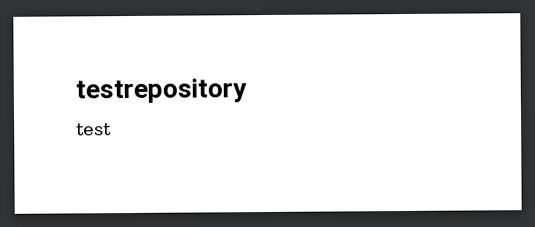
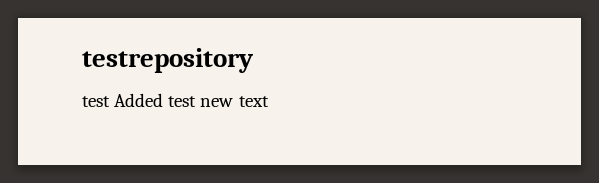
- test
+ test Added test new text

